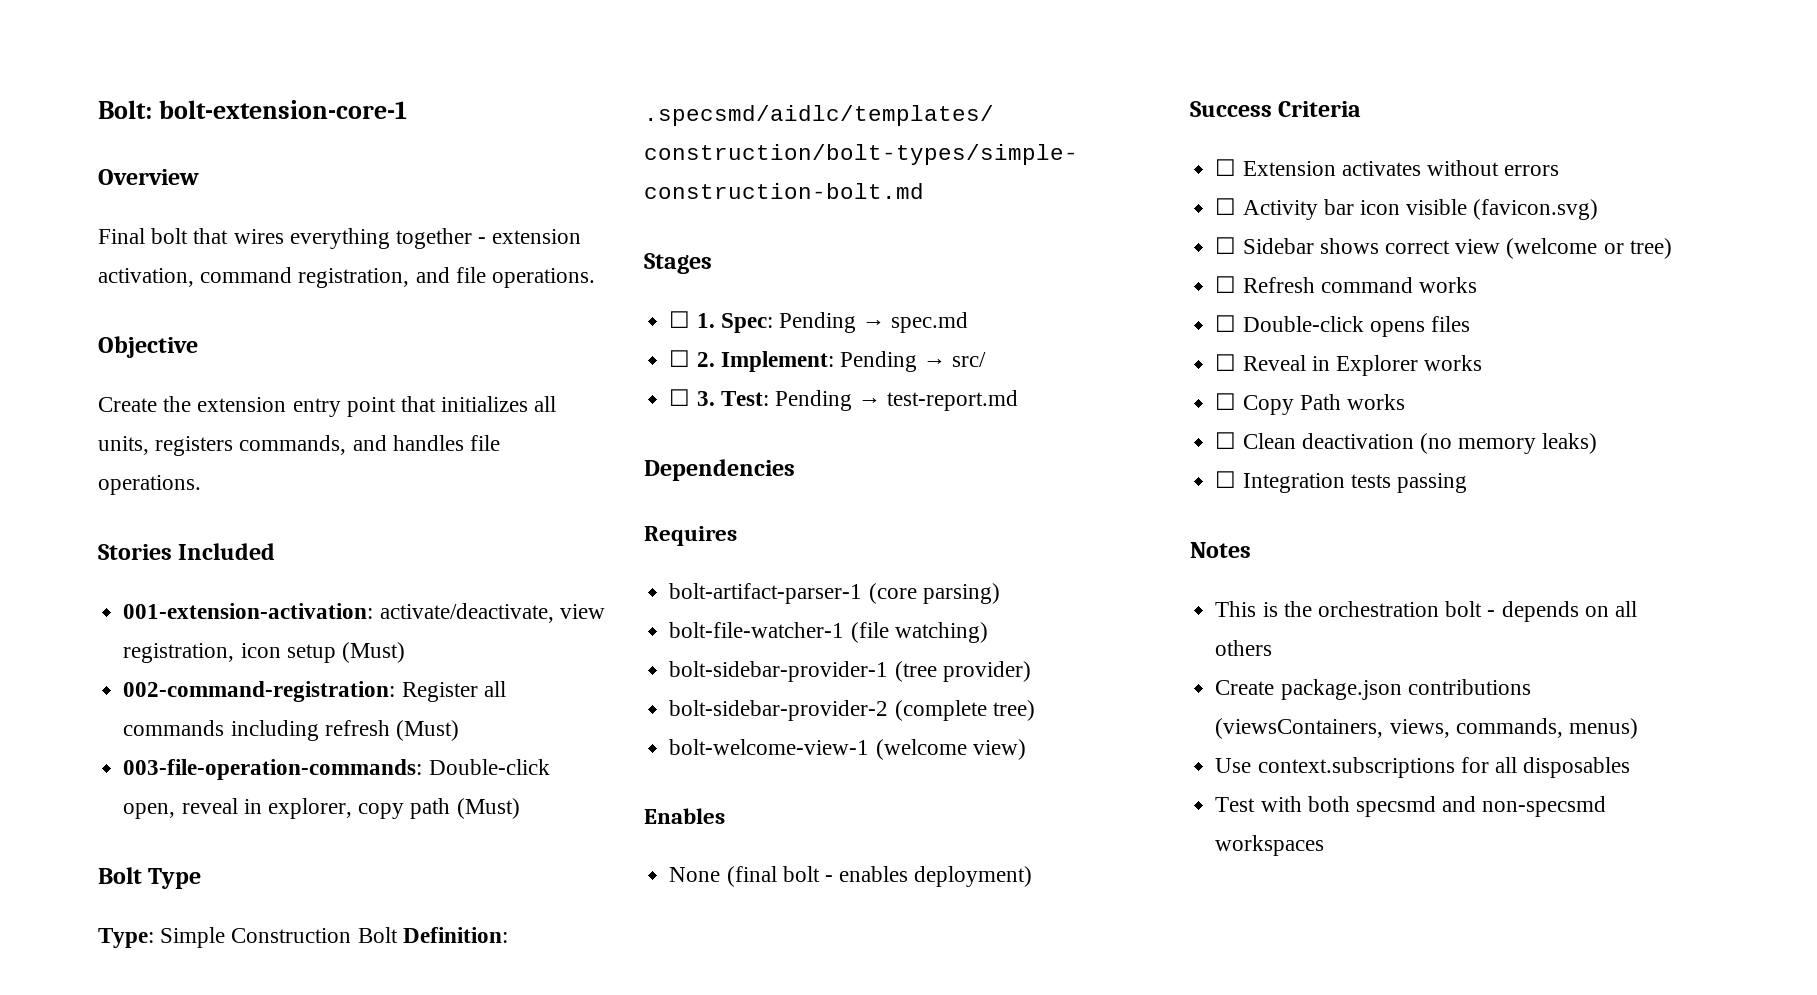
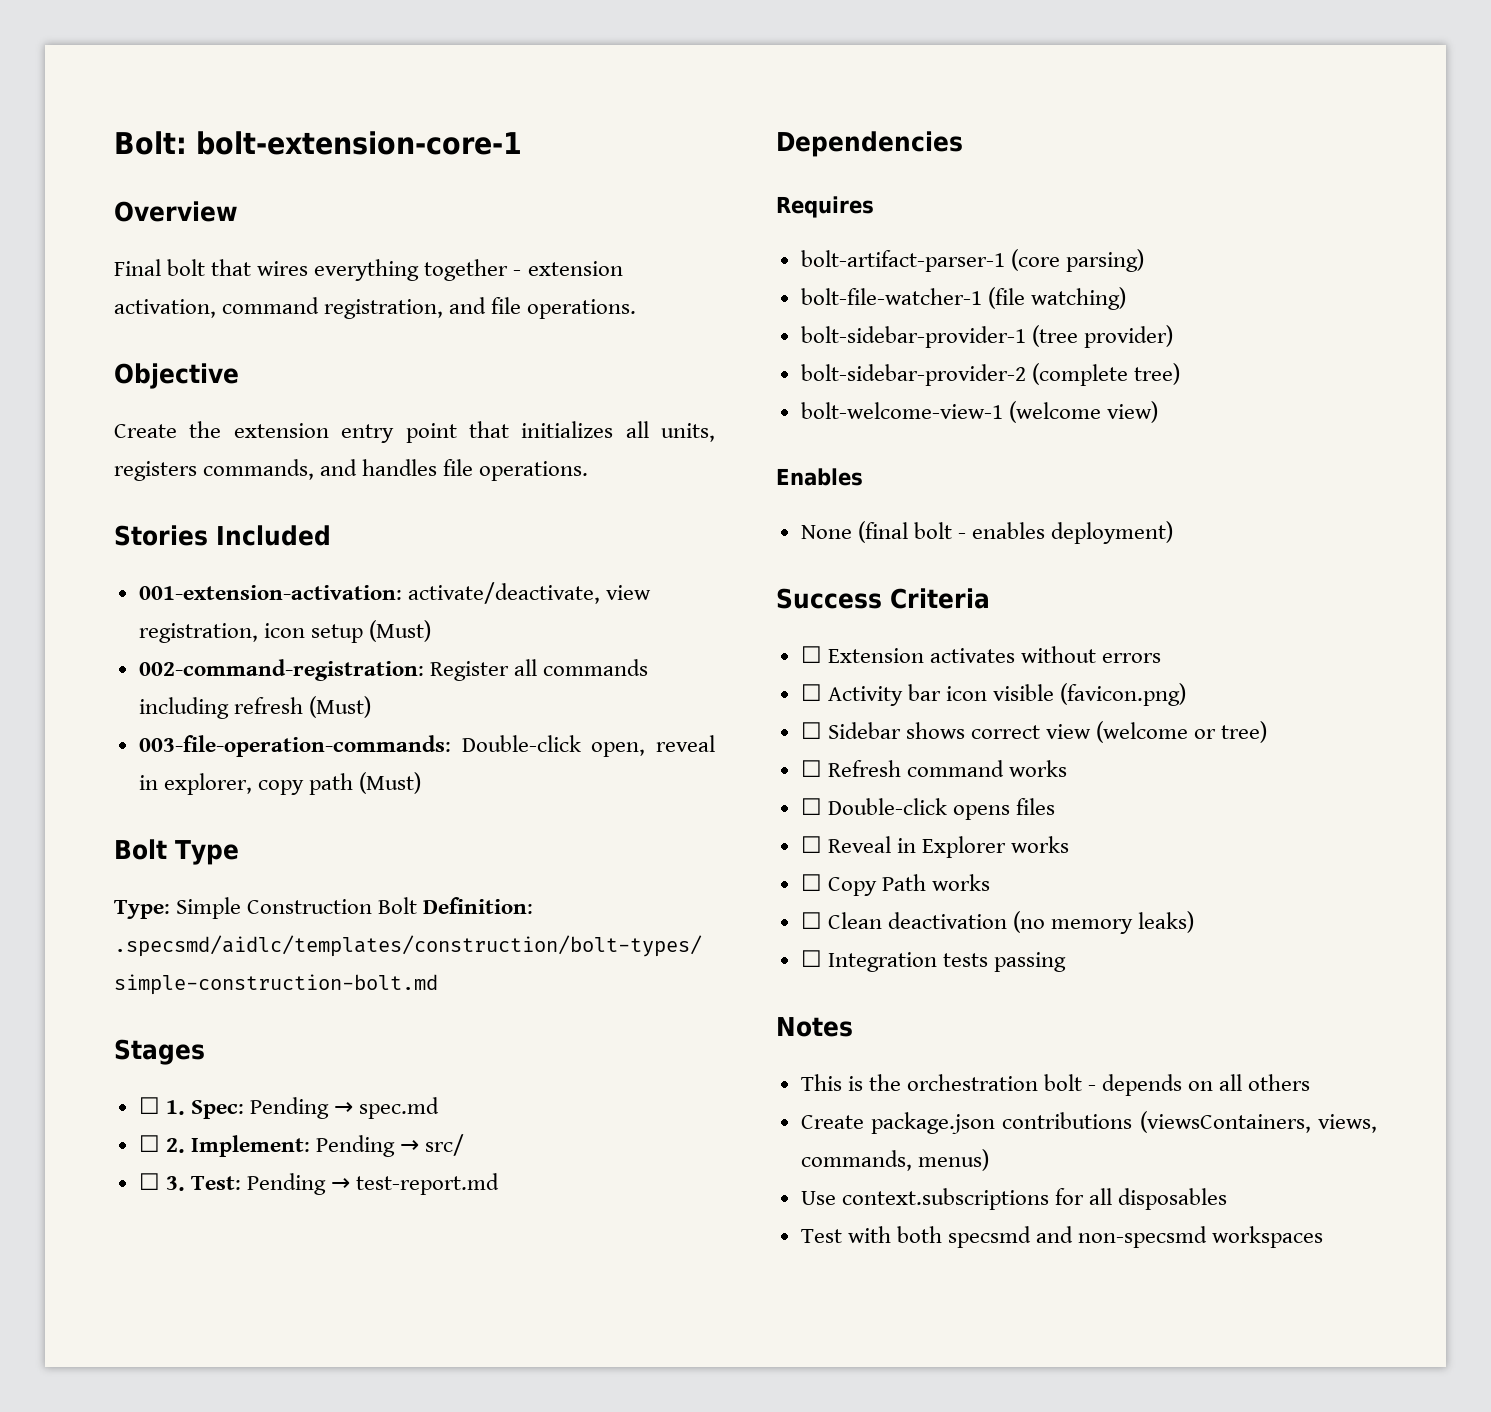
- ☐ Activity bar icon visible (favicon.svg)
+ ☐ Activity bar icon visible (favicon.png)

